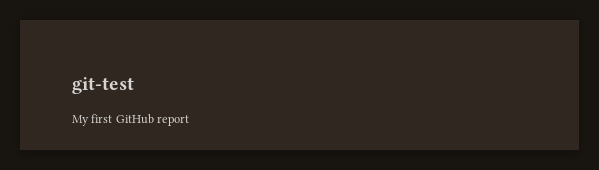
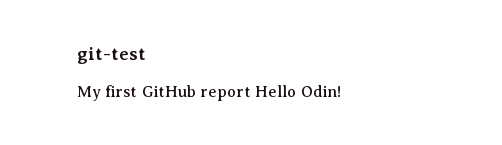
- My first GitHub report
+ My first GitHub report Hello Odin!

